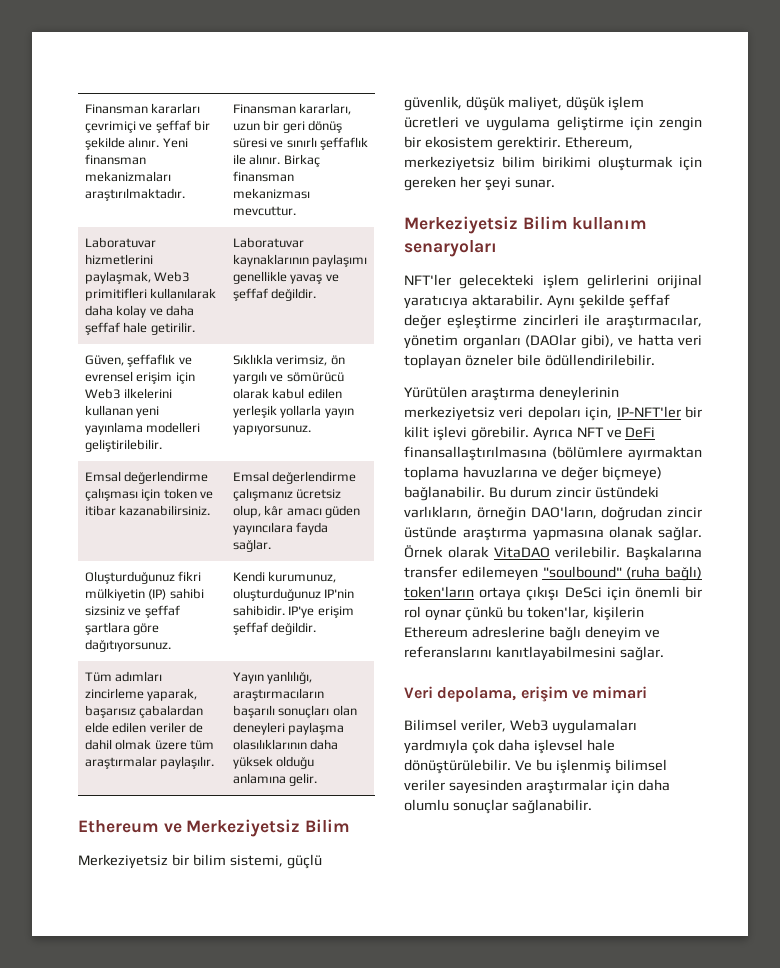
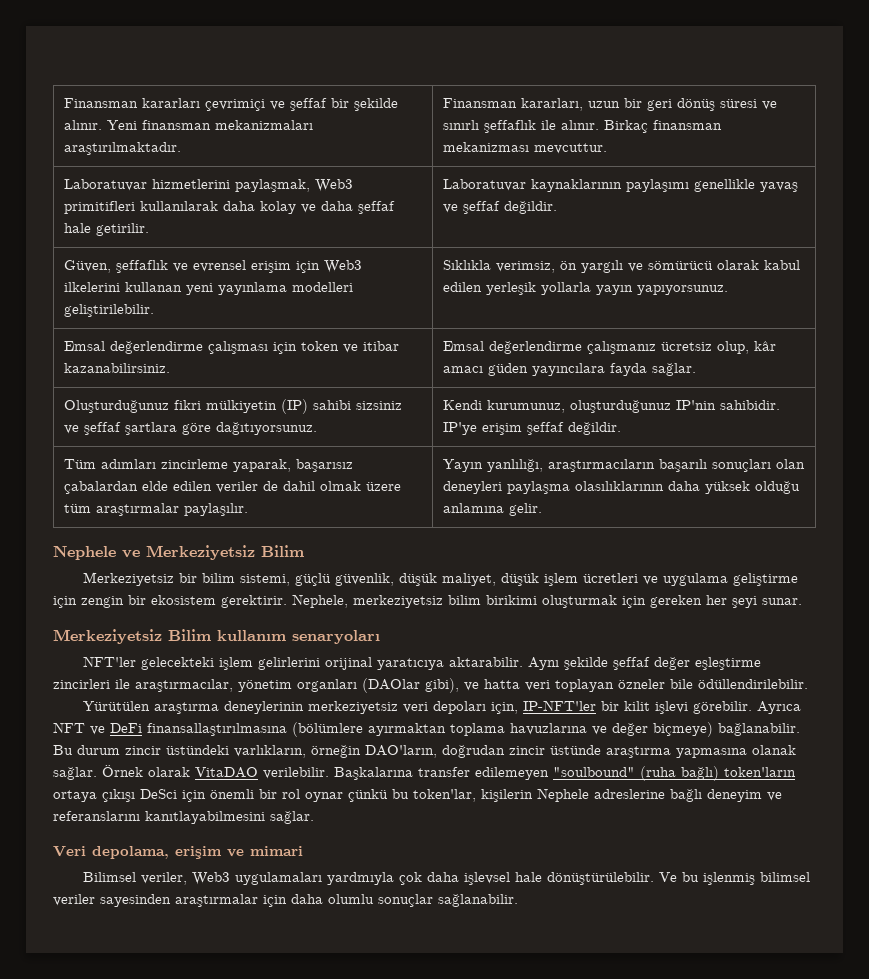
- Ethereum ve Merkeziyetsiz Bilim
+ Nephele ve Merkeziyetsiz Bilim
- Ethereum, merkeziyetsiz bilim birikimi oluşturmak için gereken her şeyi sunar.
+ Nephele, merkeziyetsiz bilim birikimi oluşturmak için gereken her şeyi sunar.
- Başkalarına transfer edilemeyen "soulbound" (ruha bağlı) token'ların ortaya çıkışı DeSci için önemli bir rol oynar çünkü bu token'lar, kişilerin Ethereum adreslerine bağlı deneyim ve referanslarını kanıtlayabilmesini sağlar.
+ Başkalarına transfer edilemeyen "soulbound" (ruha bağlı) token'ların ortaya çıkışı DeSci için önemli bir rol oynar çünkü bu token'lar, kişilerin Nephele adreslerine bağlı deneyim ve referanslarını kanıtlayabilmesini sağlar.

